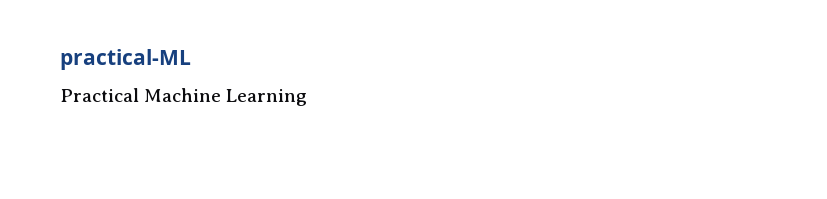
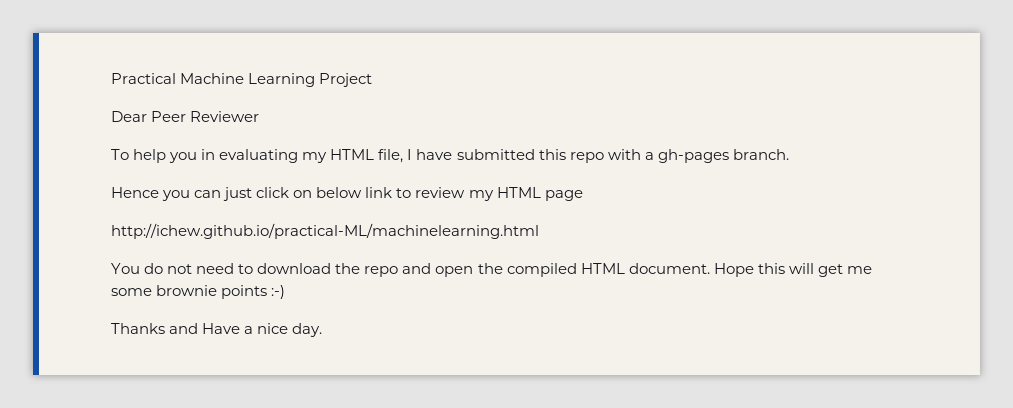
- practical-ML
- Practical Machine Learning
+ Practical Machine Learning Project
+ Dear Peer Reviewer
+ To help you in evaluating my HTML file, I have submitted this repo with a gh-pages branch.
+ Hence you can just click on below link to review my HTML page
+ http://ichew.github.io/practical-ML/machinelearning.html
+ You do not need to download the repo and open the compiled HTML document. Hope this will get me some brownie points :-)
+ Thanks and Have a nice day.

